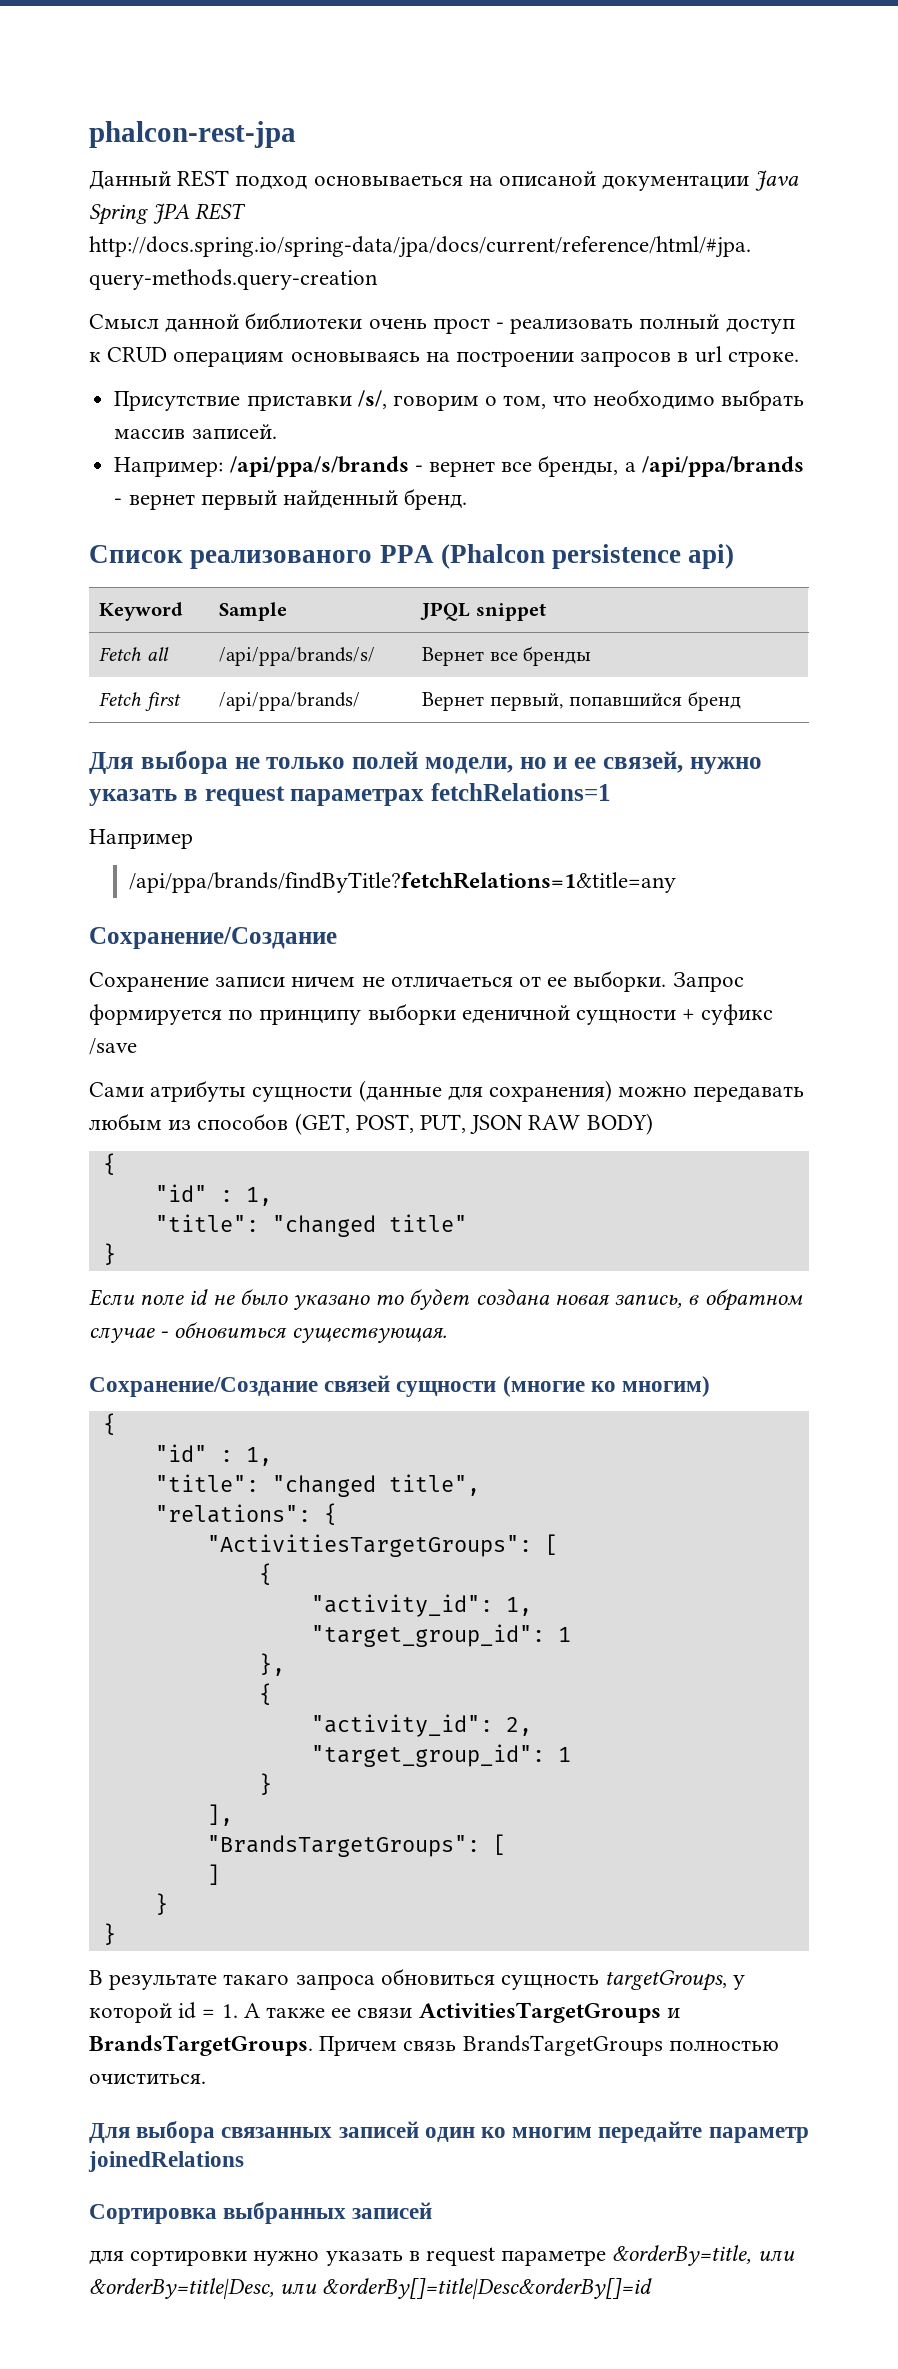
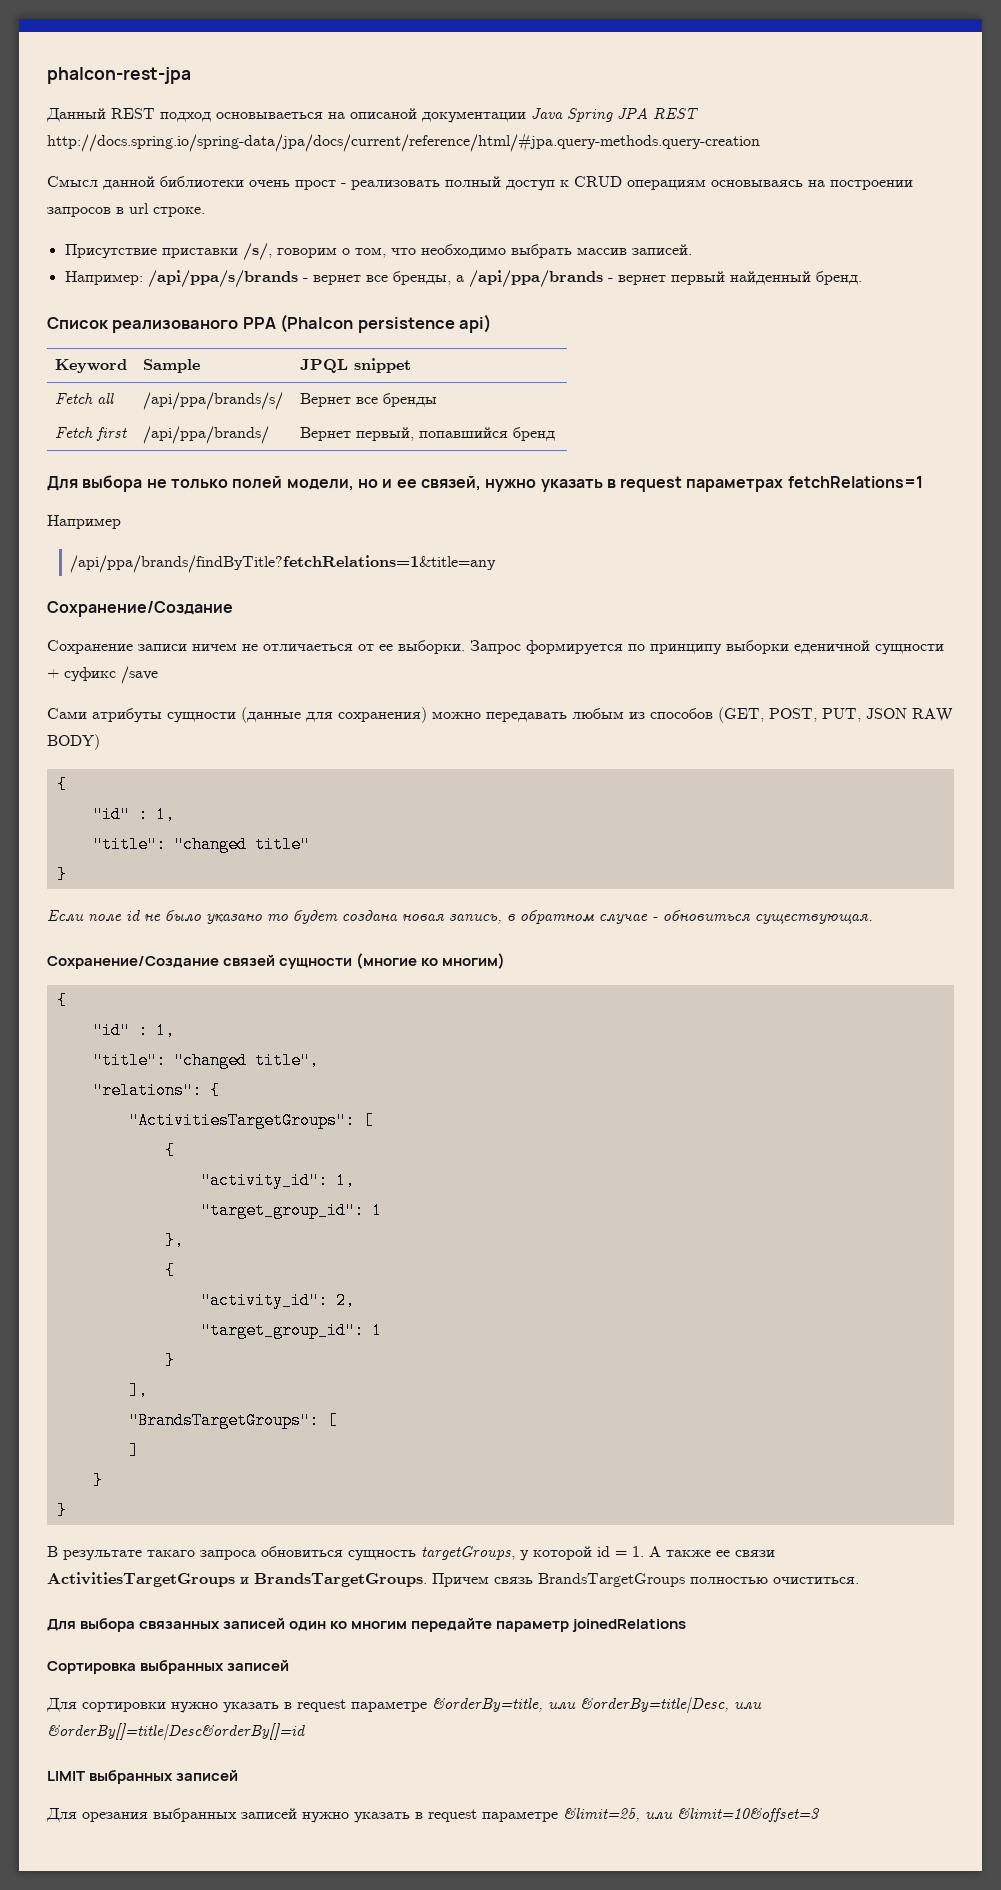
- для сортировки нужно указать в request параметре &orderBy=title, или &orderBy=title|Desc, или &orderBy[]=title|Desc&orderBy[]=id
+ Для сортировки нужно указать в request параметре &orderBy=title, или &orderBy=title|Desc, или &orderBy[]=title|Desc&orderBy[]=id
+ LIMIT выбранных записей
+ Для орезания выбранных записей нужно указать в request параметре &limit=25, или &limit=10&offset=3

